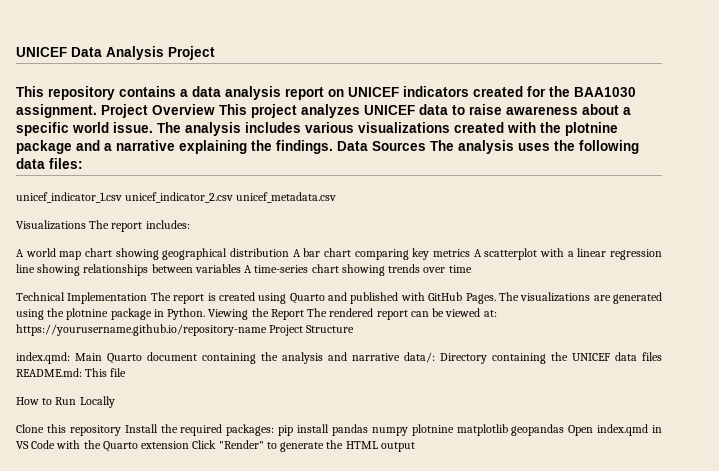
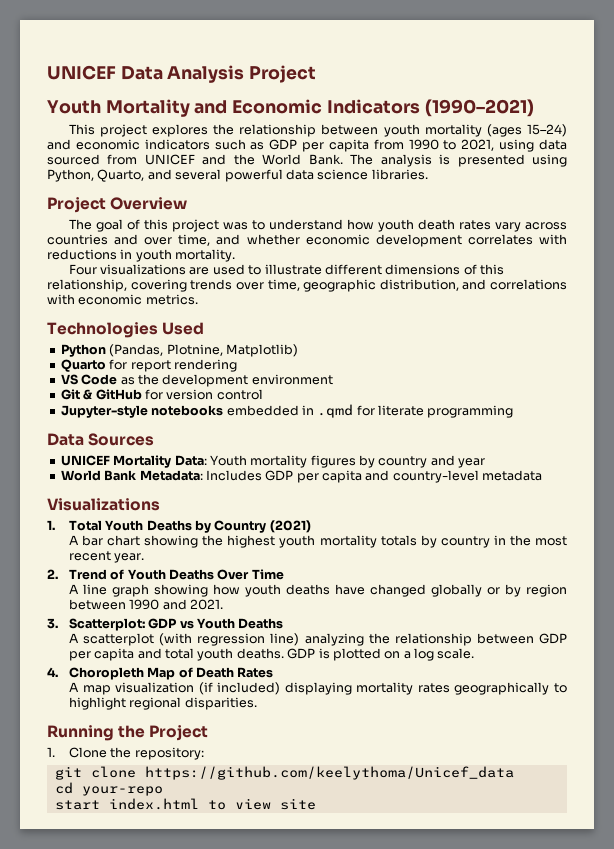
- This repository contains a data analysis report on UNICEF indicators created for the BAA1030 assignment. Project Overview This project analyzes UNICEF data to raise awareness about a specific world issue. The analysis includes various visualizations created with the plotnine package and a narrative explaining the findings. Data Sources The analysis uses the following data files:
- unicef_indicator_1.csv unicef_indicator_2.csv unicef_metadata.csv
- Visualizations The report includes:
- A world map chart showing geographical distribution A bar chart comparing key metrics A scatterplot with a linear regression line showing relationships between variables A time-series chart showing trends over time
- Technical Implementation The report is created using Quarto and published with GitHub Pages. The visualizations are generated using the plotnine package in Python. Viewing the Report The rendered report can be viewed at: https://yourusername.github.io/repository-name Project Structure
- index.qmd: Main Quarto document containing the analysis and narrative data/: Directory containing the UNICEF data files README.md: This file
- How to Run Locally
- Clone this repository Install the required packages: pip install pandas numpy plotnine matplotlib geopandas Open index.qmd in VS Code with the Quarto extension Click "Render" to generate the HTML output
+ Youth Mortality and Economic Indicators (1990–2021)
+ This project explores the relationship between youth mortality (ages 15–24) and economic indicators such as GDP per capita from 1990 to 2021, using data sourced from UNICEF and the World Bank. The analysis is presented using Python, Quarto, and several powerful data science libraries.
+ Project Overview
+ The goal of this project was to understand how youth death rates vary across countries and over time, and whether economic development correlates with reductions in youth mortality.
+ Four visualizations are used to illustrate different dimensions of this relationship, covering trends over time, geographic distribution, and correlations with economic metrics.
+ Technologies Used
+ Python (Pandas, Plotnine, Matplotlib)
+ Quarto for report rendering
+ VS Code as the development environment
+ Git & GitHub for version control
+ Jupyter-style notebooks embedded in .qmd for literate programming
+ Data Sources
+ UNICEF Mortality Data: Youth mortality figures by country and year
+ World Bank Metadata: Includes GDP per capita and country-level metadata
+ Visualizations
+ 1. Total Youth Deaths by Country (2021)
+ A bar chart showing the highest youth mortality totals by country in the most recent year.
+ 2. Trend of Youth Deaths Over Time
+ A line graph showing how youth deaths have changed globally or by region between 1990 and 2021.
+ 3. Scatterplot: GDP vs Youth Deaths
+ A scatterplot (with regression line) analyzing the relationship between GDP per capita and total youth deaths. GDP is plotted on a log scale.
+ 4. Choropleth Map of Death Rates
+ A map visualization (if included) displaying mortality rates geographically to highlight regional disparities.
+ Running the Project
+ 1. Clone the repository:
+ git clone https://github.com/keelythoma/Unicef_data
+ cd your-repo
+ start index.html to view site

